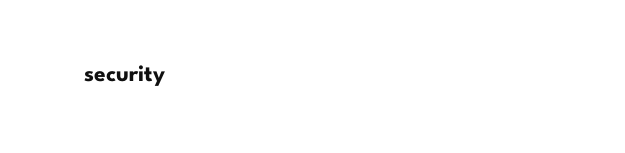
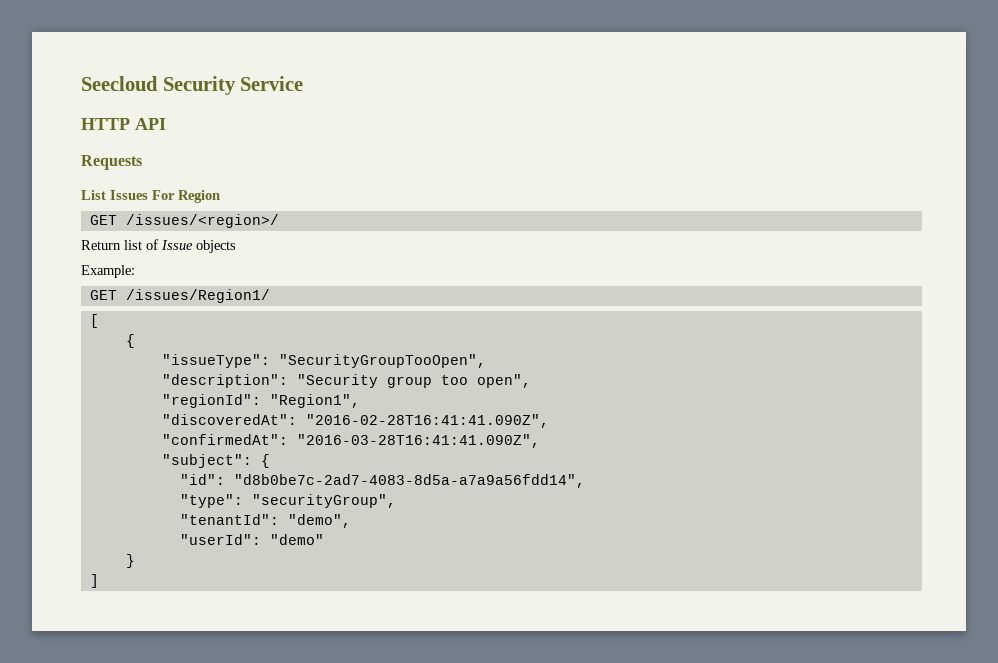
- security
+ Seecloud Security Service
+ HTTP API
+ Requests
+ List Issues For Region
+ GET /issues/<region>/
+ Return list of Issue objects
+ Example:
+ GET /issues/Region1/
+ [
+ {
+ "issueType": "SecurityGroupTooOpen",
+ "description": "Security group too open",
+ "regionId": "Region1",
+ "discoveredAt": "2016-02-28T16:41:41.090Z",
+ "confirmedAt": "2016-03-28T16:41:41.090Z",
+ "subject": {
+ "id": "d8b0be7c-2ad7-4083-8d5a-a7a9a56fdd14",
+ "type": "securityGroup",
+ "tenantId": "demo",
+ "userId": "demo"
+ }
+ ]

